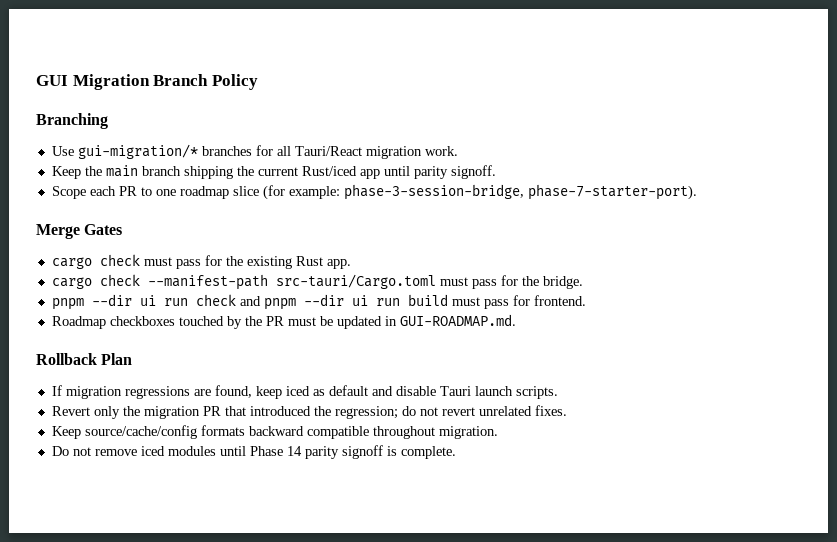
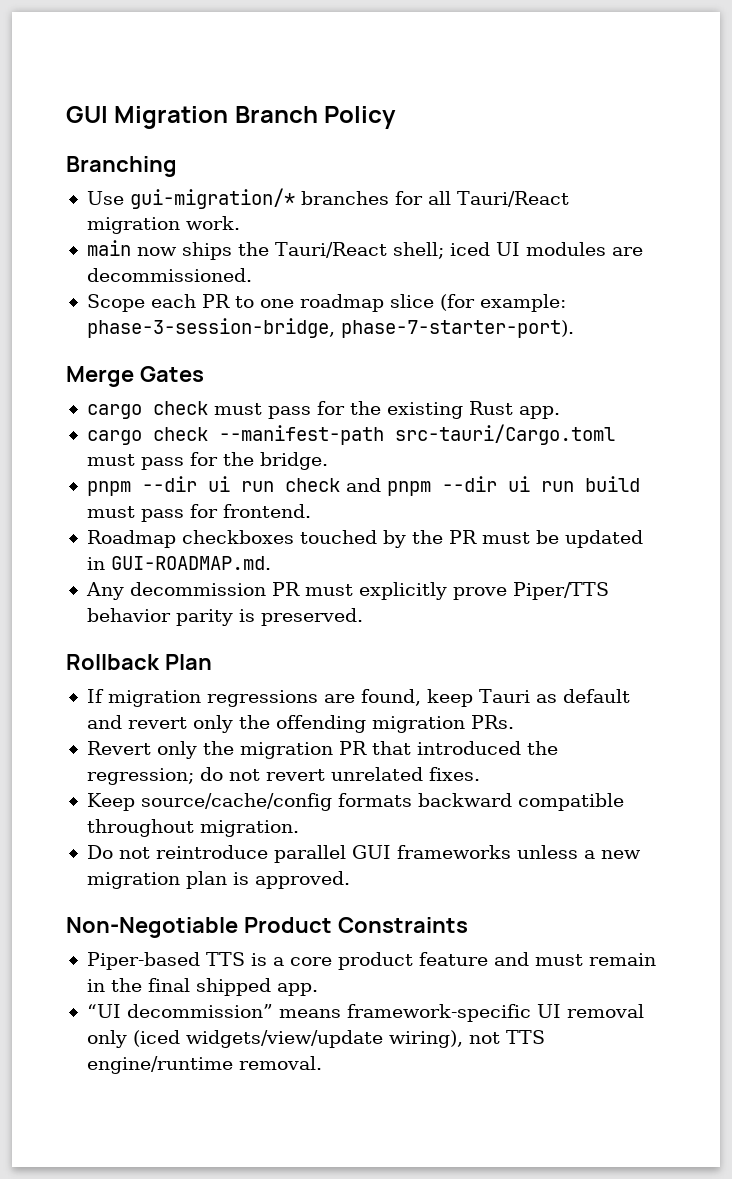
- Keep the main branch shipping the current Rust/iced app until parity signoff.
+ main now ships the Tauri/React shell; iced UI modules are decommissioned.
+ Any decommission PR must explicitly prove Piper/TTS behavior parity is preserved.
- If migration regressions are found, keep iced as default and disable Tauri launch scripts.
+ If migration regressions are found, keep Tauri as default and revert only the offending migration PRs.
- Do not remove iced modules until Phase 14 parity signoff is complete.
+ Do not reintroduce parallel GUI frameworks unless a new migration plan is approved.
+ Non-Negotiable Product Constraints
+ Piper-based TTS is a core product feature and must remain in the final shipped app.
+ “UI decommission” means framework-specific UI removal only (iced widgets/view/update wiring), not TTS engine/runtime removal.

